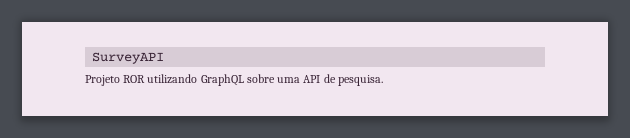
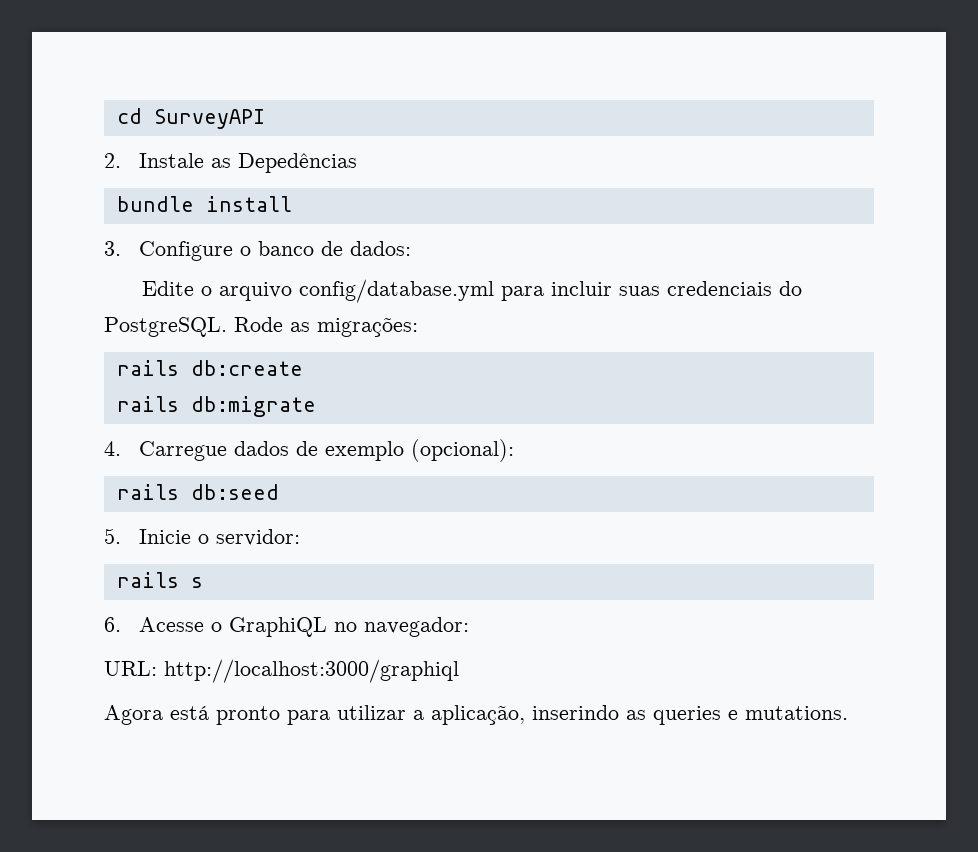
- SurveyAPI
+ cd SurveyAPI
- Projeto ROR utilizando GraphQL sobre uma API de pesquisa.
+ 2. Instale as Depedências
+ bundle install
+ 3. Configure o banco de dados:
+ Edite o arquivo config/database.yml para incluir suas credenciais do PostgreSQL. Rode as migrações:
+ rails db:create
+ rails db:migrate
+ 4. Carregue dados de exemplo (opcional):
+ rails db:seed
+ 5. Inicie o servidor:
+ rails s
+ 6. Acesse o GraphiQL no navegador:
+ URL: http://localhost:3000/graphiql
+ Agora está pronto para utilizar a aplicação, inserindo as queries e mutations.

